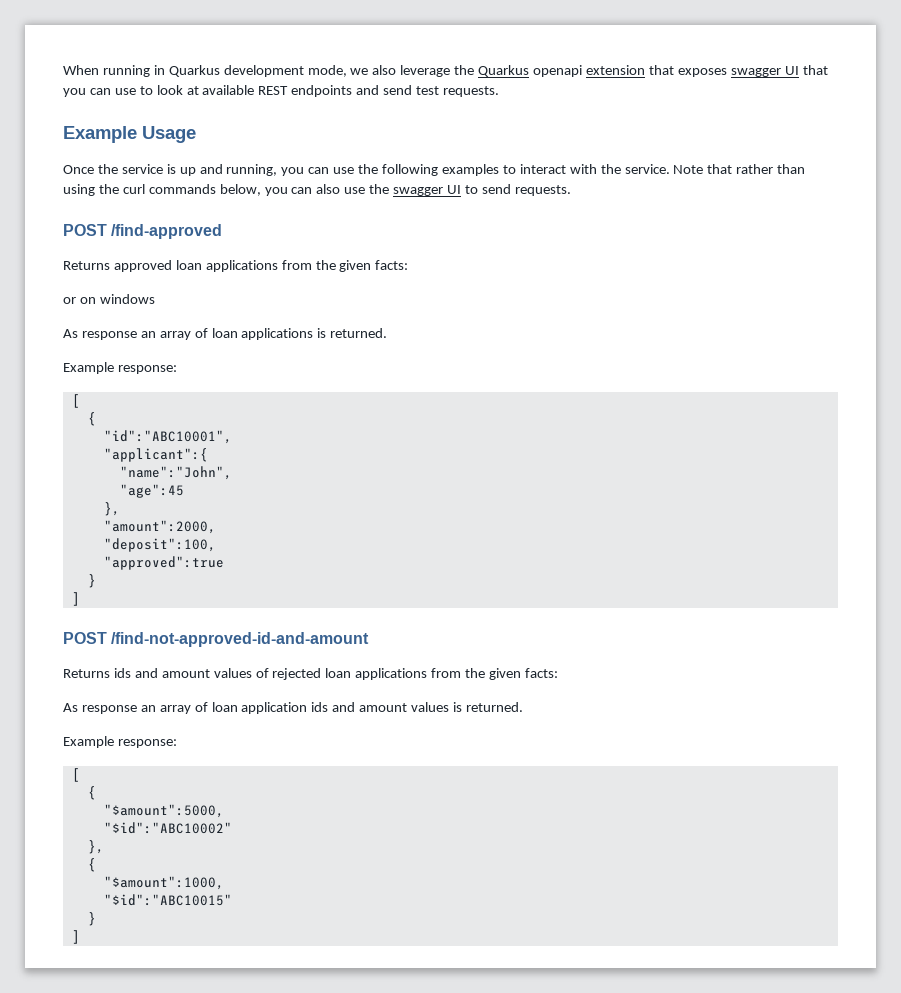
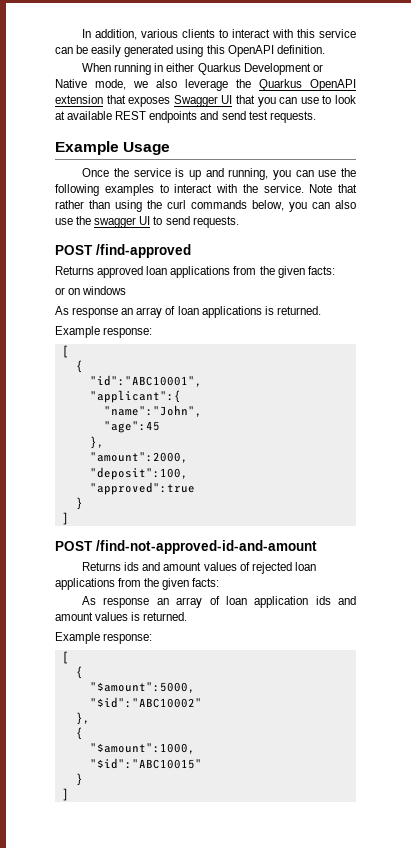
- When running in Quarkus development mode, we also leverage the Quarkus openapi extension that exposes swagger UI that you can use to look at available REST endpoints and send test requests.
+ In addition, various clients to interact with this service can be easily generated using this OpenAPI definition.
+ When running in either Quarkus Development or Native mode, we also leverage the Quarkus OpenAPI extension that exposes Swagger UI that you can use to look at available REST endpoints and send test requests.

